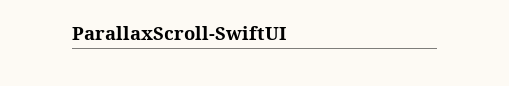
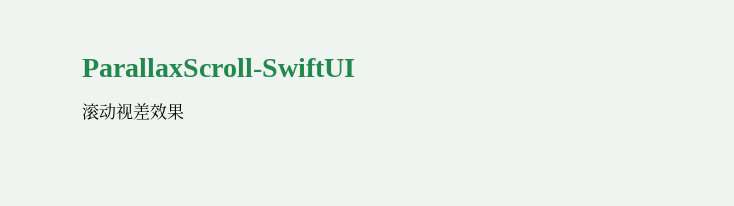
+ 滚动视差效果

